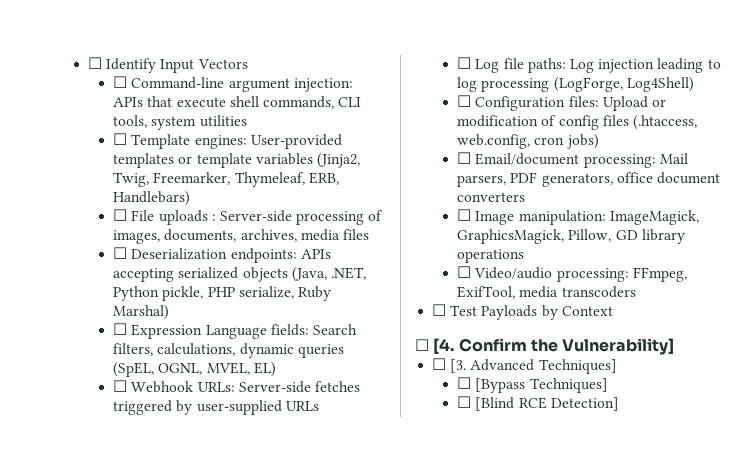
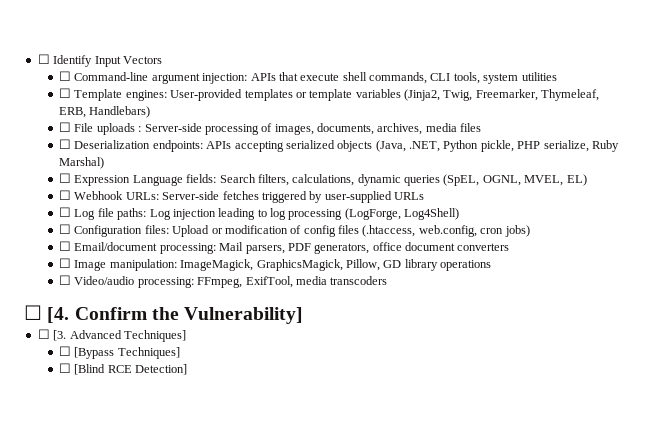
- ☐ Test Payloads by Context

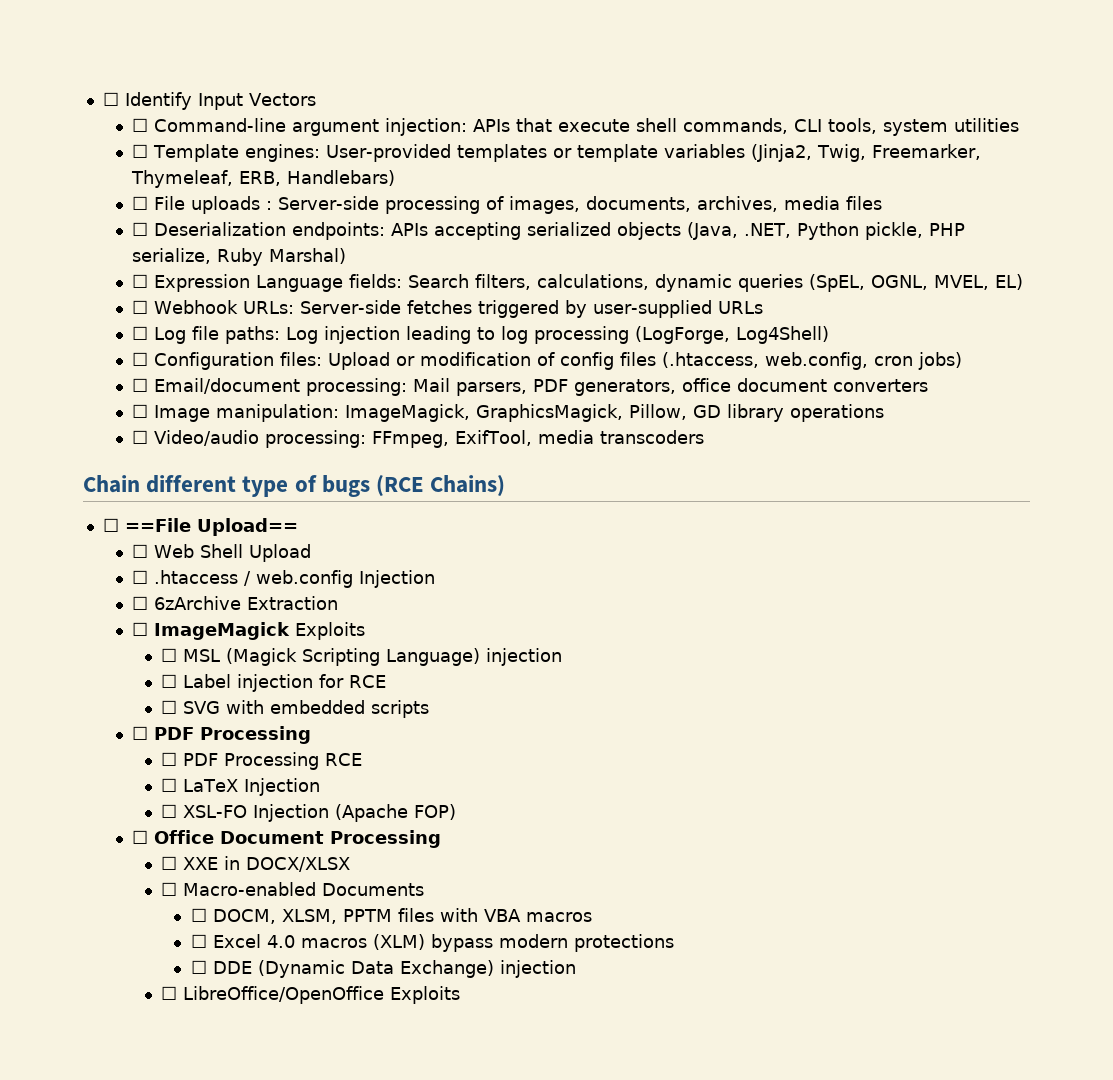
- ☐ [4. Confirm the Vulnerability]
- ☐ [3. Advanced Techniques]
- ☐ [Bypass Techniques]
- ☐ [Blind RCE Detection]
+ Chain different type of bugs (RCE Chains)
+ ☐ ==File Upload==
+ ☐ Web Shell Upload
+ ☐ .htaccess / web.config Injection
+ ☐ 6zArchive Extraction
+ ☐ ImageMagick Exploits
+ ☐ MSL (Magick Scripting Language) injection
+ ☐ Label injection for RCE
+ ☐ SVG with embedded scripts
+ ☐ PDF Processing
+ ☐ PDF Processing RCE
+ ☐ LaTeX Injection
+ ☐ XSL-FO Injection (Apache FOP)
+ ☐ Office Document Processing
+ ☐ XXE in DOCX/XLSX
+ ☐ Macro-enabled Documents
+ ☐ DOCM, XLSM, PPTM files with VBA macros
+ ☐ Excel 4.0 macros (XLM) bypass modern protections
+ ☐ DDE (Dynamic Data Exchange) injection
+ ☐ LibreOffice/OpenOffice Exploits

